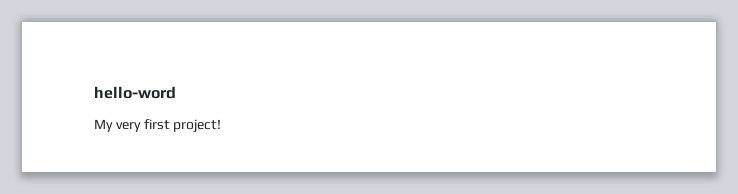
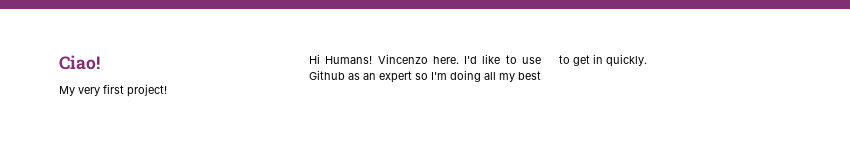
- hello-word
+ Ciao!
+ Hi Humans! Vincenzo here. I'd like to use Github as an expert so I'm doing all my best to get in quickly.

